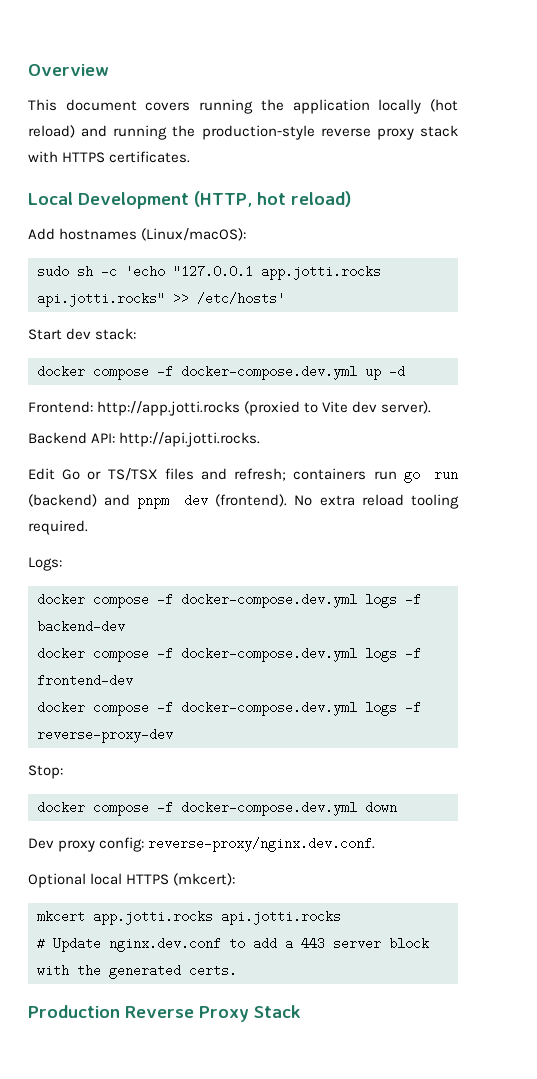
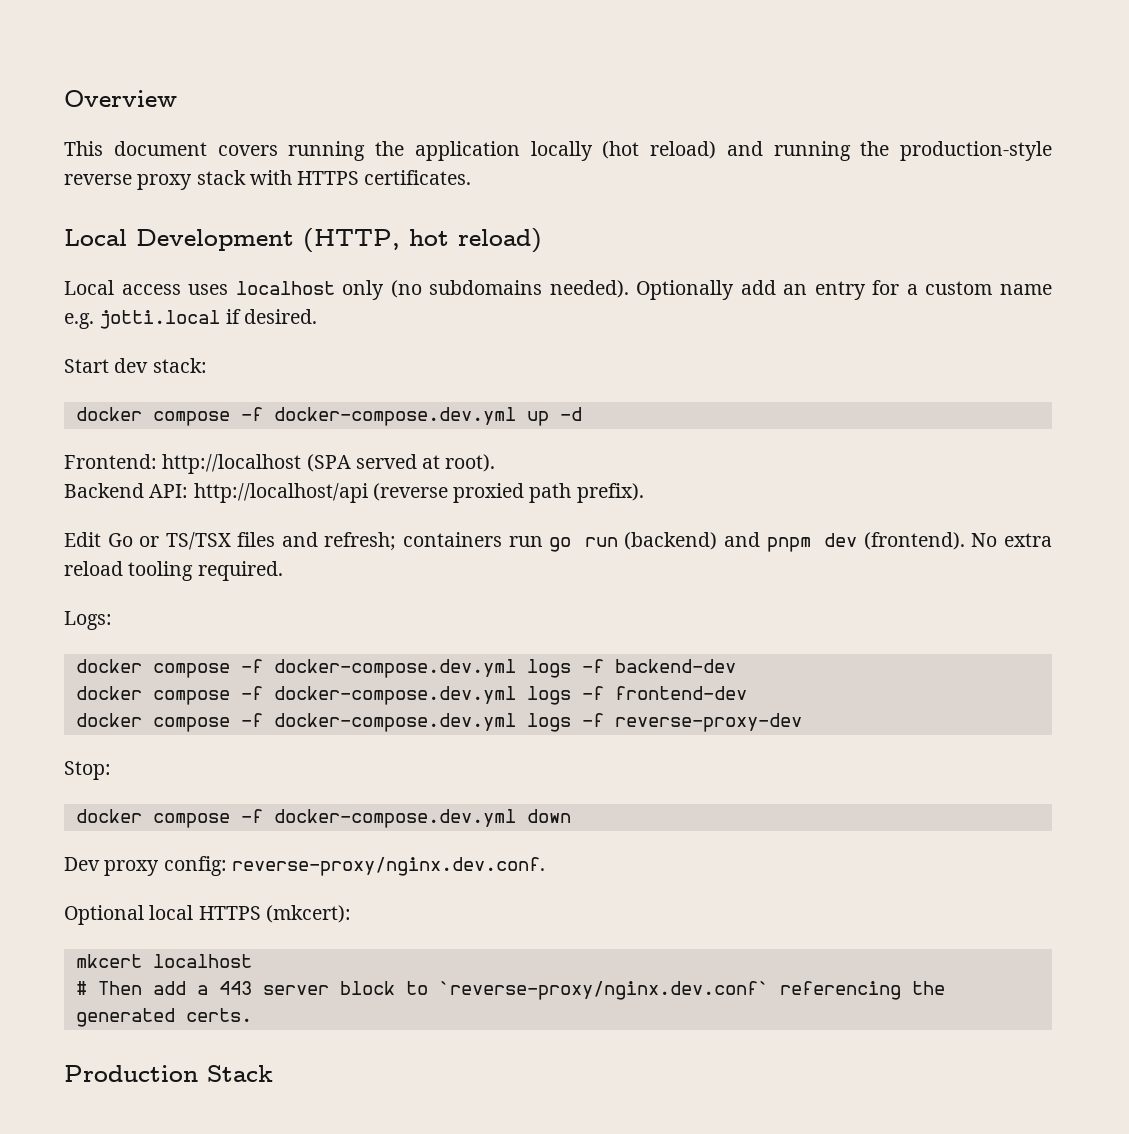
- Add hostnames (Linux/macOS):
- sudo sh -c 'echo "127.0.0.1 app.jotti.rocks api.jotti.rocks" >> /etc/hosts'
+ Local access uses localhost only (no subdomains needed). Optionally add an entry for a custom name e.g. jotti.local if desired.
- Frontend: http://app.jotti.rocks (proxied to Vite dev server).
- Backend API: http://api.jotti.rocks.
+ Frontend: http://localhost (SPA served at root).
+ Backend API: http://localhost/api (reverse proxied path prefix).
- mkcert app.jotti.rocks api.jotti.rocks
+ mkcert localhost
- # Update nginx.dev.conf to add a 443 server block with the generated certs.
+ # Then add a 443 server block to `reverse-proxy/nginx.dev.conf` referencing the generated certs.
- Production Reverse Proxy Stack
+ Production Stack

